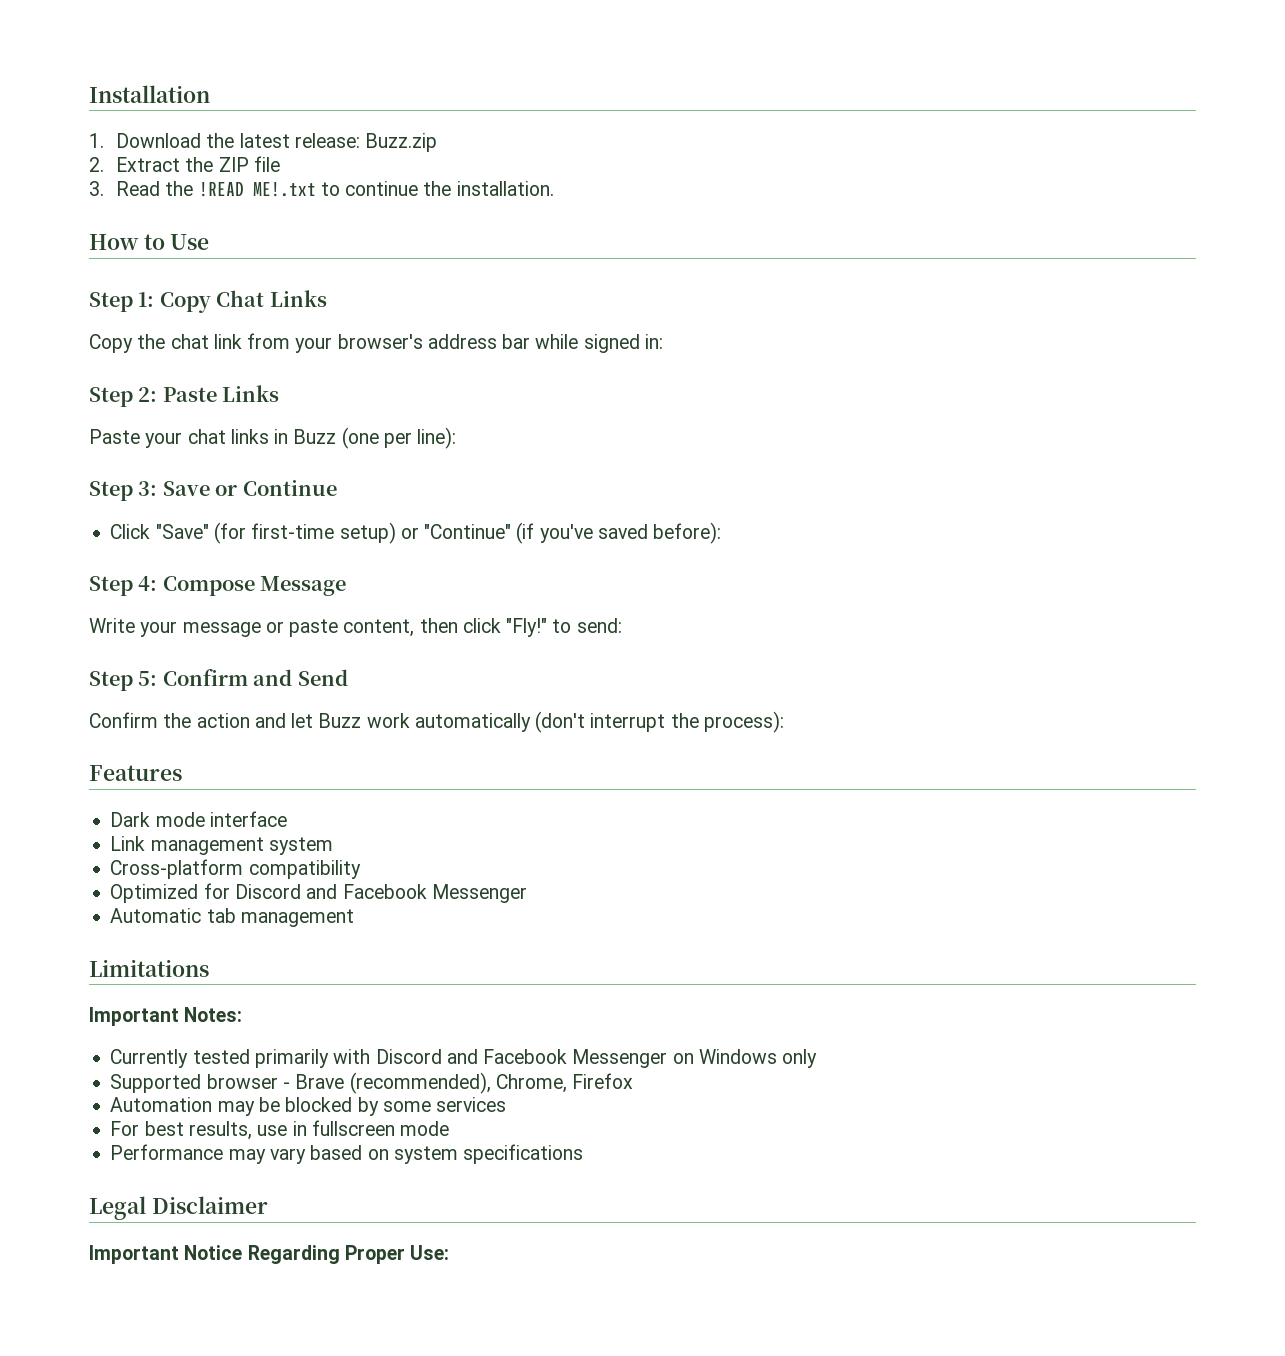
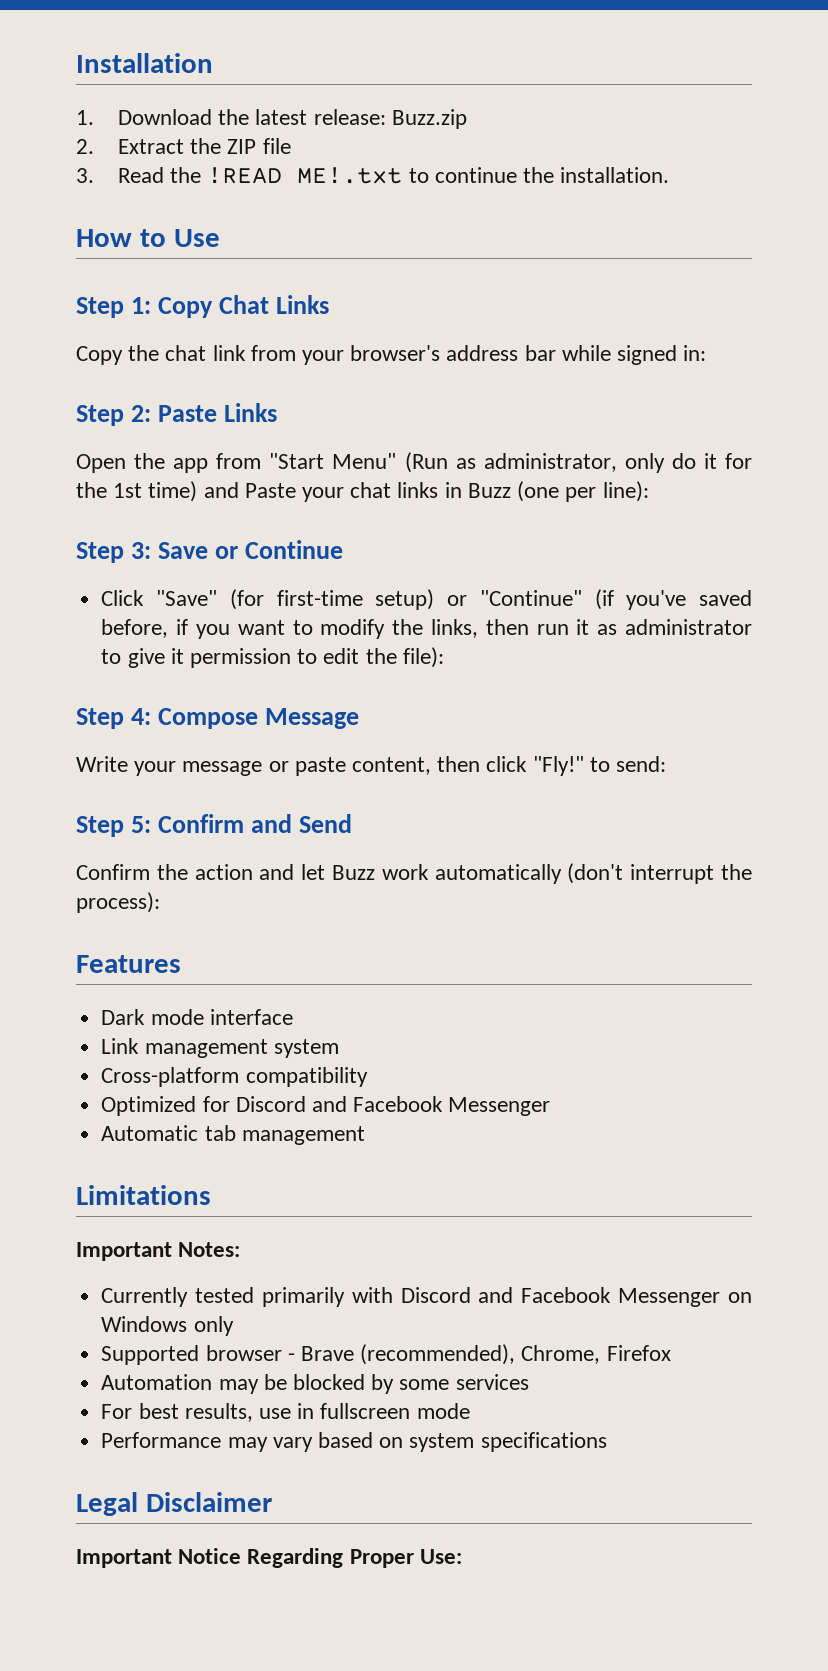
- Paste your chat links in Buzz (one per line):
+ Open the app from "Start Menu" (Run as administrator, only do it for the 1st time) and Paste your chat links in Buzz (one per line):
- Click "Save" (for first-time setup) or "Continue" (if you've saved before):
+ Click "Save" (for first-time setup) or "Continue" (if you've saved before, if you want to modify the links, then run it as administrator to give it permission to edit the file):

